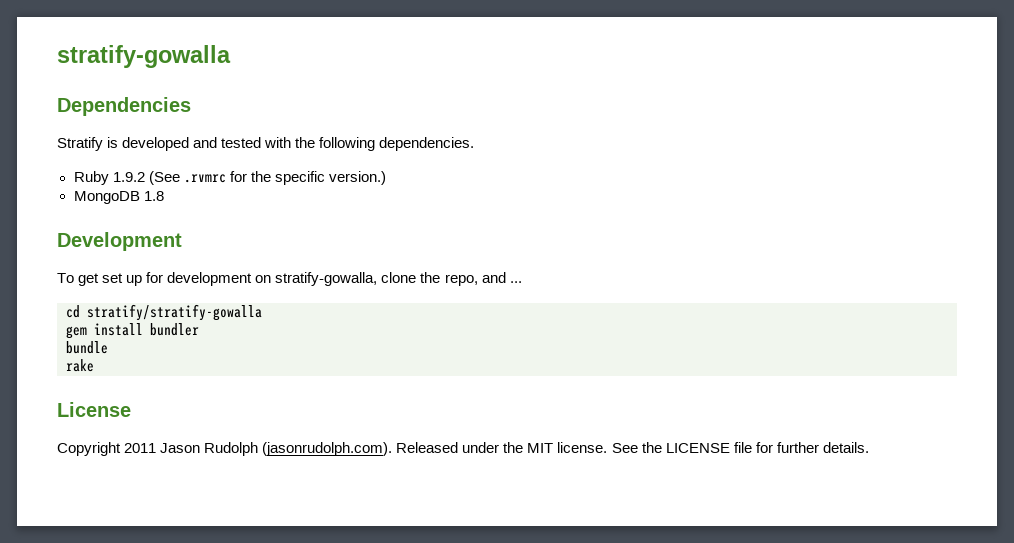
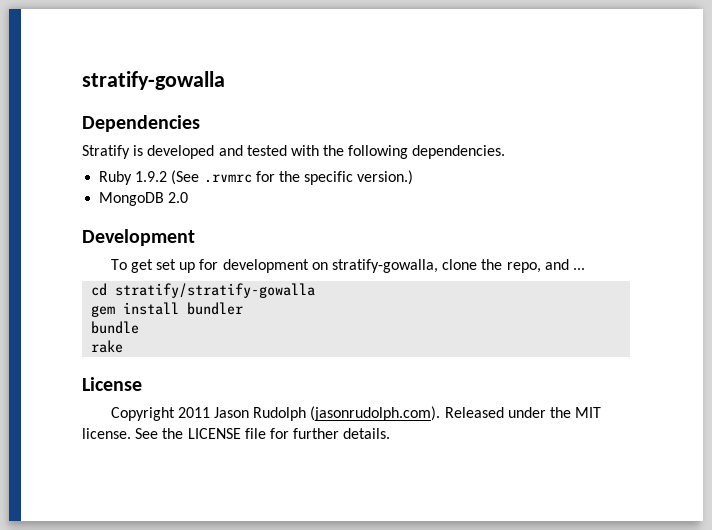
- MongoDB 1.8
+ MongoDB 2.0

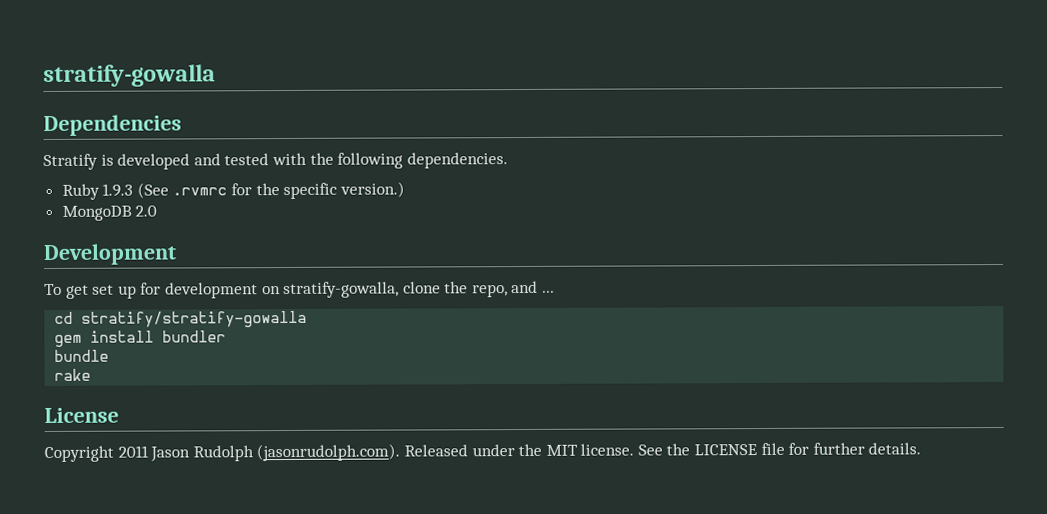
- Ruby 1.9.2 (See .rvmrc for the specific version.)
+ Ruby 1.9.3 (See .rvmrc for the specific version.)

